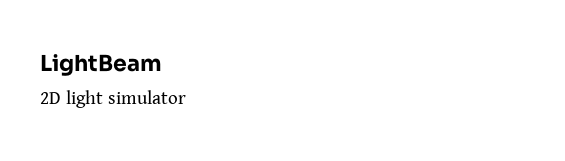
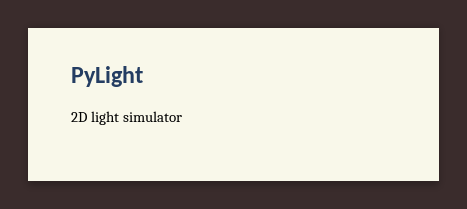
- LightBeam
+ PyLight

